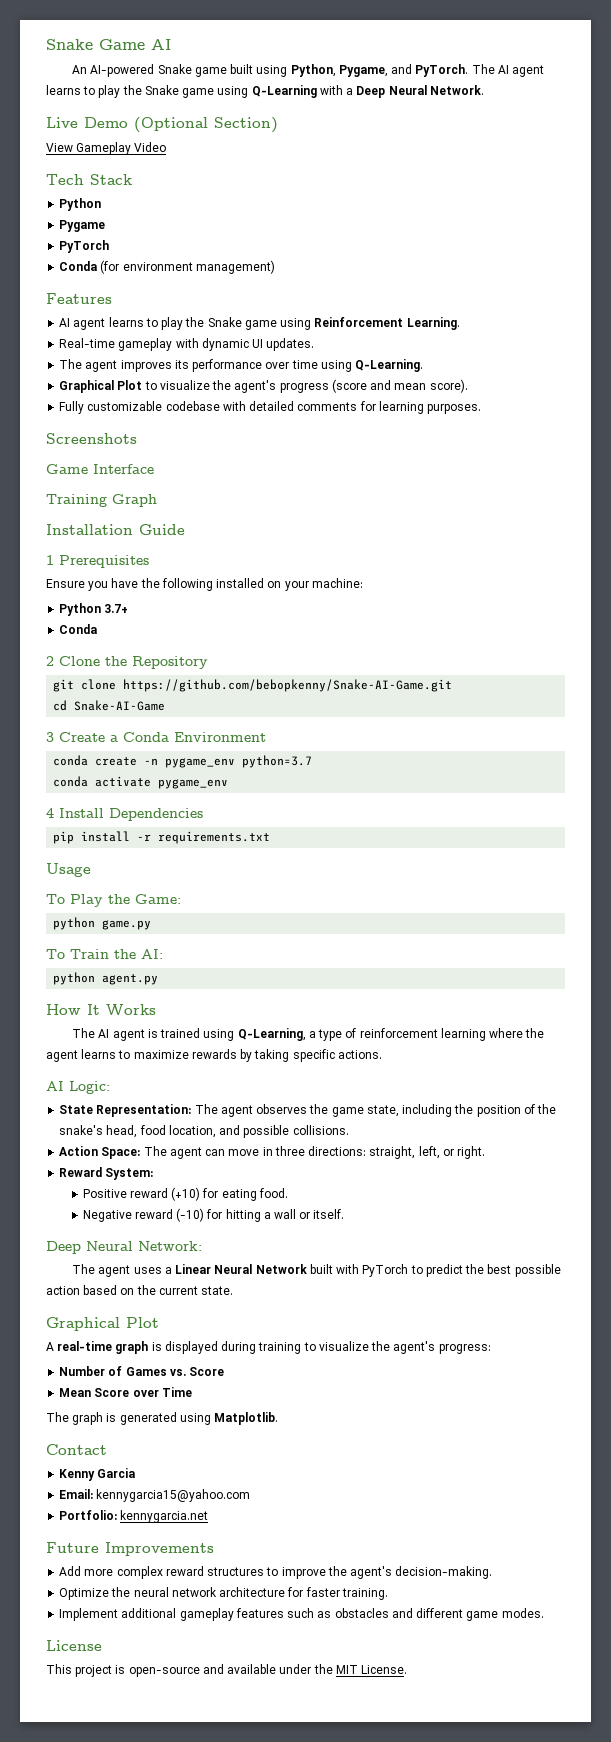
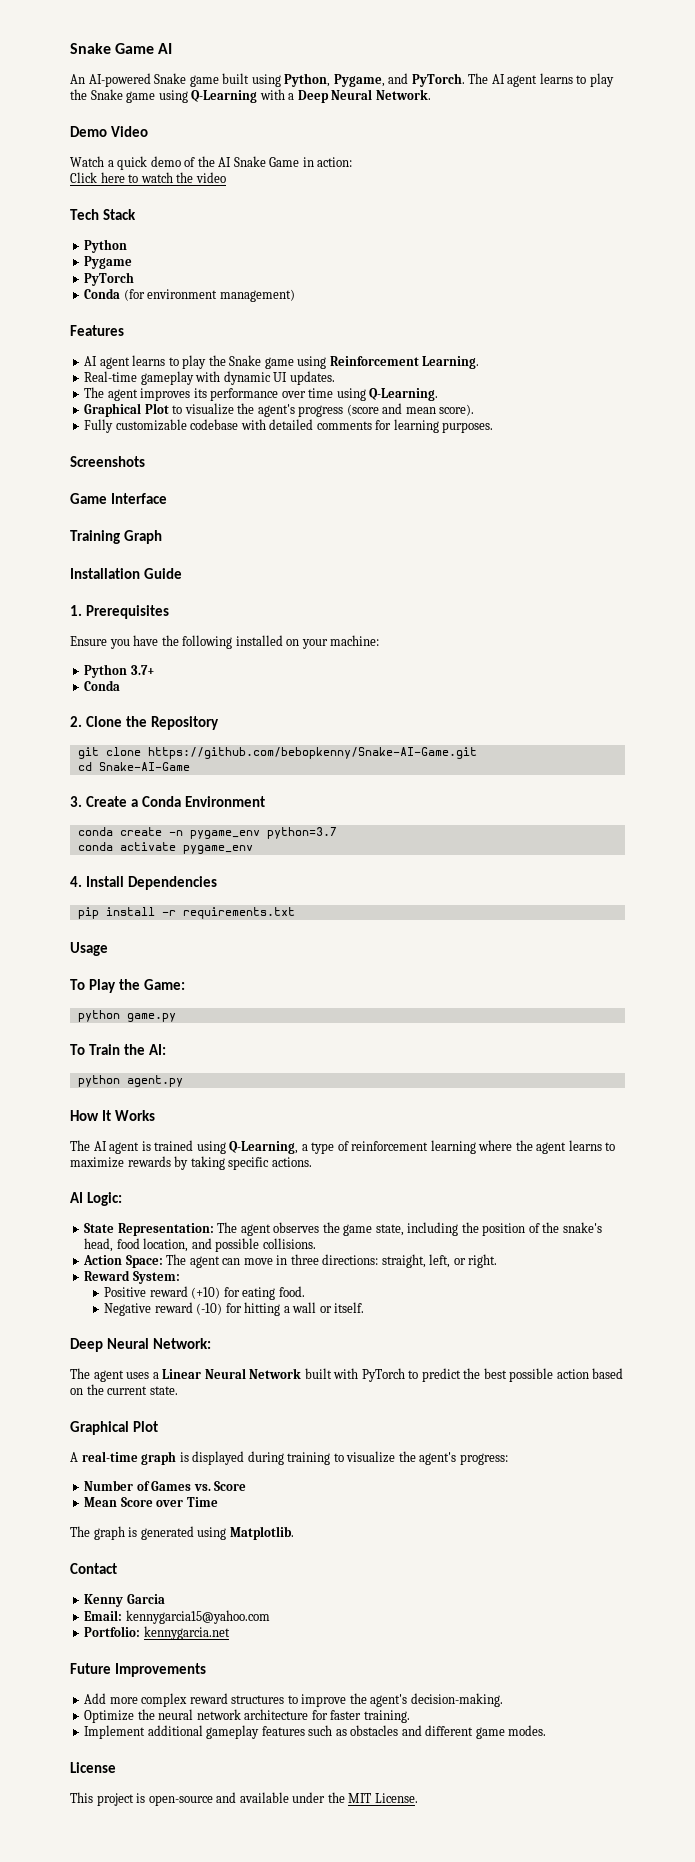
- Live Demo (Optional Section)
- View Gameplay Video
+ Demo Video
+ Watch a quick demo of the AI Snake Game in action:
+ Click here to watch the video
- 1 Prerequisites
+ 1. Prerequisites
- 2 Clone the Repository
+ 2. Clone the Repository
- 3 Create a Conda Environment
+ 3. Create a Conda Environment
- 4 Install Dependencies
+ 4. Install Dependencies

